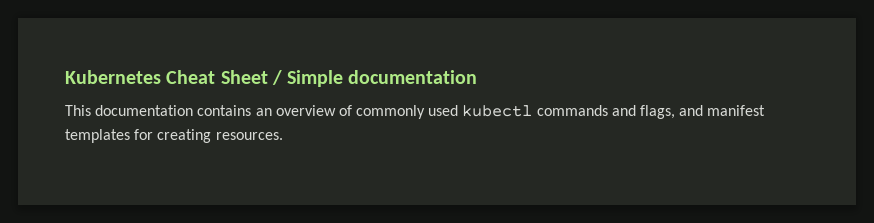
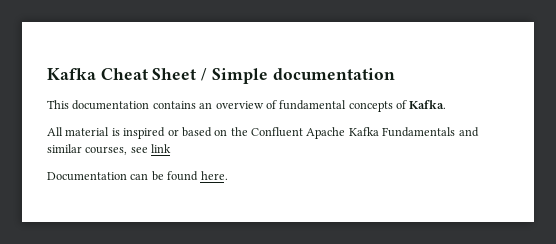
- Kubernetes Cheat Sheet / Simple documentation
+ Kafka Cheat Sheet / Simple documentation
- This documentation contains an overview of commonly used kubectl commands and flags, and manifest templates for creating resources.
+ This documentation contains an overview of fundamental concepts of Kafka.
+ All material is inspired or based on the Confluent Apache Kafka Fundamentals and similar courses, see link
+ Documentation can be found here.

